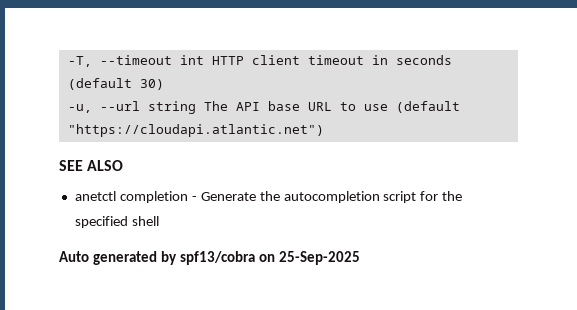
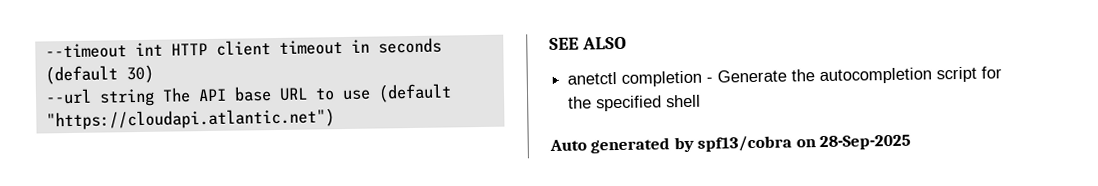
- -T, --timeout int HTTP client timeout in seconds (default 30)
+ --timeout int HTTP client timeout in seconds (default 30)
- -u, --url string The API base URL to use (default "https://cloudapi.atlantic.net")
+ --url string The API base URL to use (default "https://cloudapi.atlantic.net")
- Auto generated by spf13/cobra on 25-Sep-2025
+ Auto generated by spf13/cobra on 28-Sep-2025

